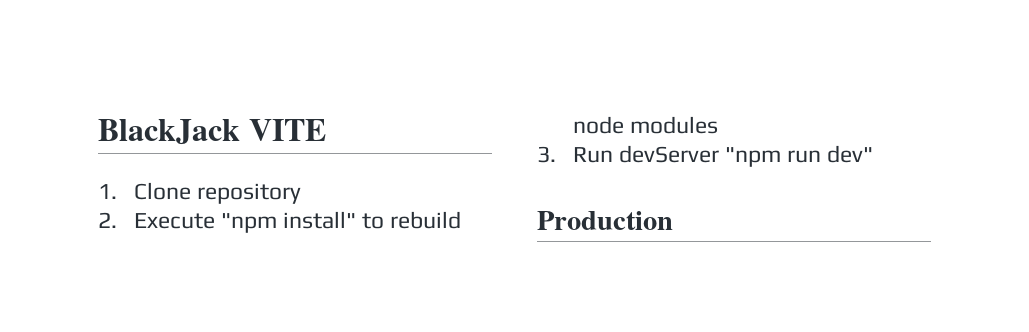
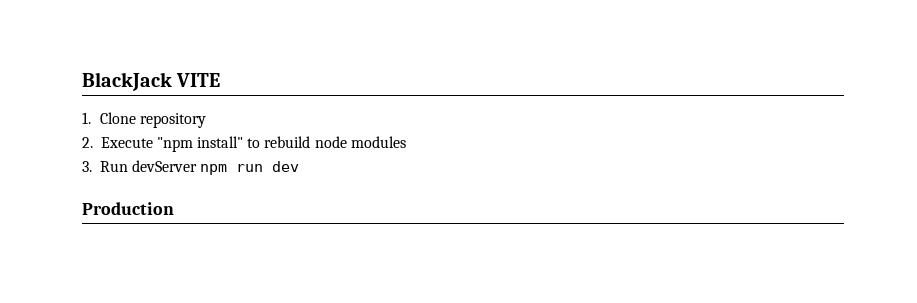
- 3. Run devServer "npm run dev"
+ 3. Run devServer npm run dev

